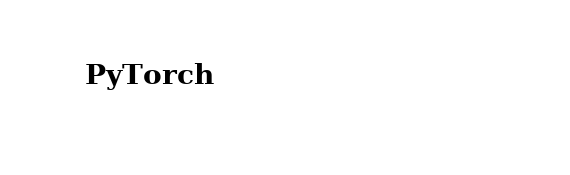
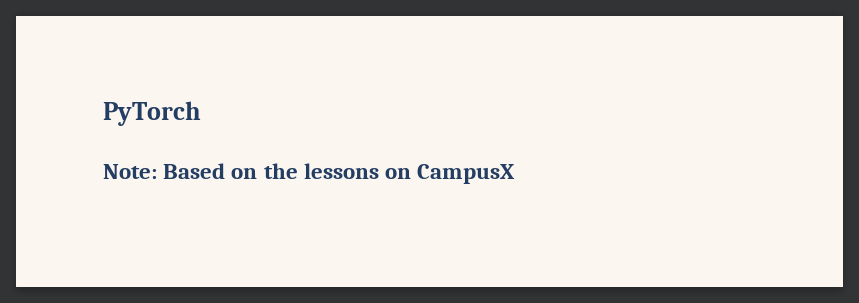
+ Note: Based on the lessons on CampusX

